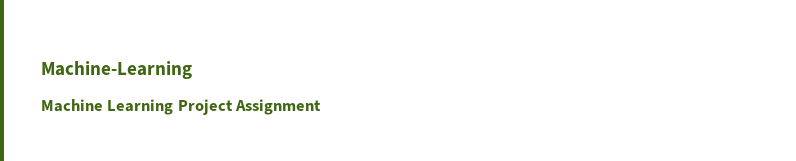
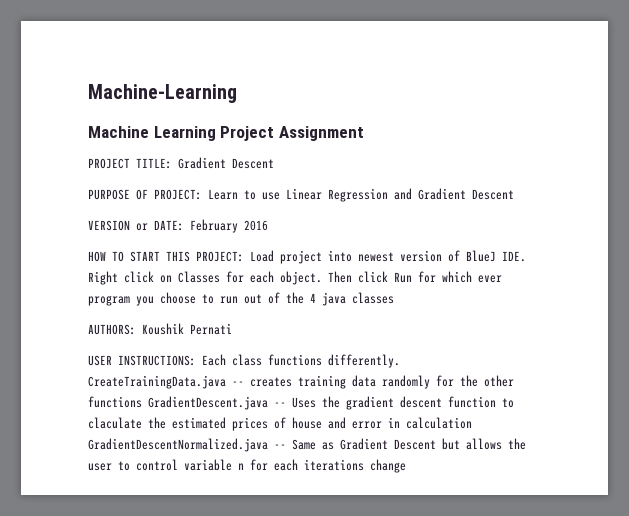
+ PROJECT TITLE: Gradient Descent
+ PURPOSE OF PROJECT: Learn to use Linear Regression and Gradient Descent
+ VERSION or DATE: February 2016
+ HOW TO START THIS PROJECT: Load project into newest version of BlueJ IDE. Right click on Classes for each object. Then click Run for which ever program you choose to run out of the 4 java classes
+ AUTHORS: Koushik Pernati
+ USER INSTRUCTIONS: Each class functions differently. CreateTrainingData.java -- creates training data randomly for the other functions GradientDescent.java -- Uses the gradient descent function to claculate the estimated prices of house and error in calculation GradientDescentNormalized.java -- Same as Gradient Descent but allows the user to control variable n for each iterations change

